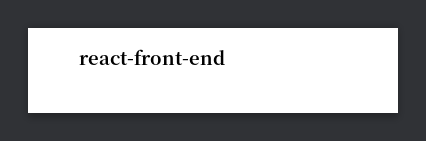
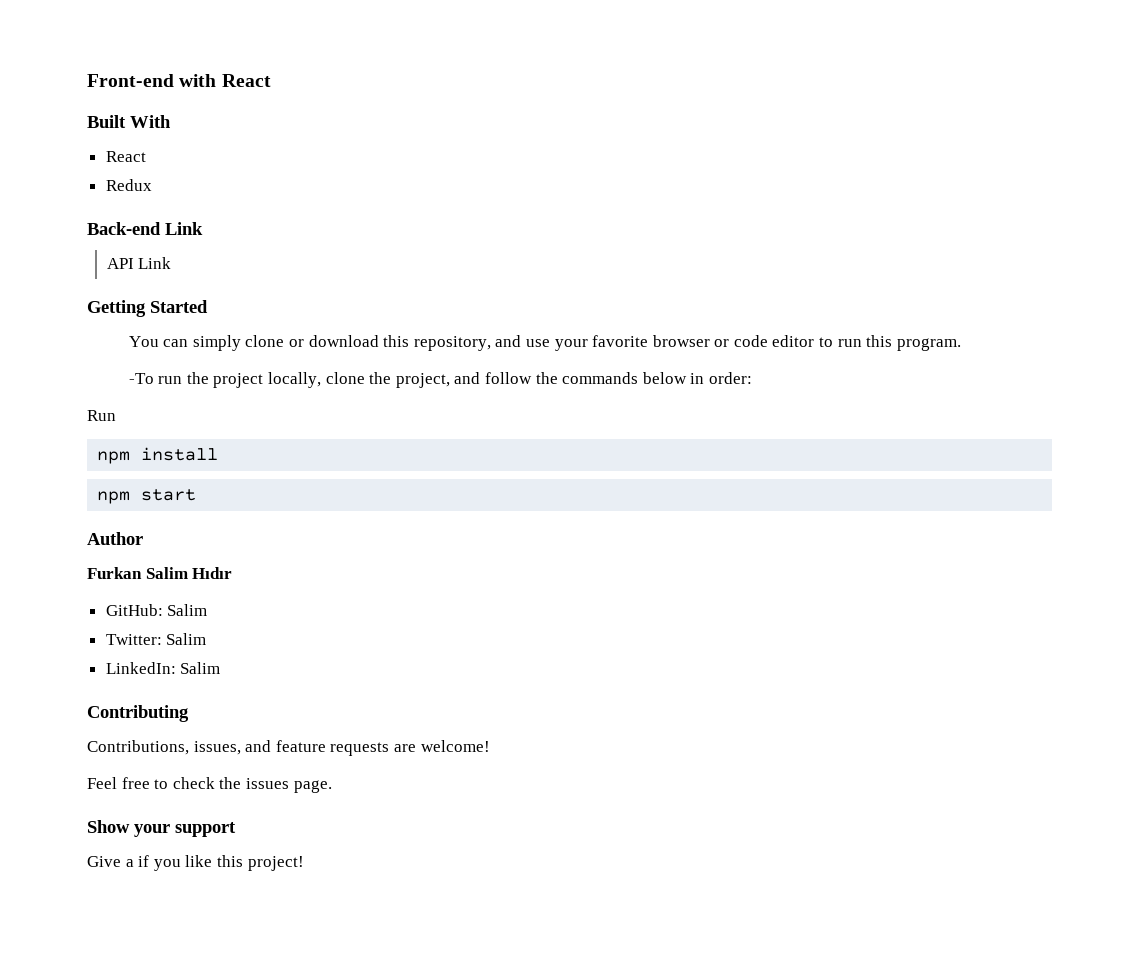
- react-front-end
+ Front-end with React
+ Built With
+ React
+ Redux
+ Back-end Link
+ API Link
+ Getting Started
+ You can simply clone or download this repository, and use your favorite browser or code editor to run this program.
+ -To run the project locally, clone the project, and follow the commands below in order:
+ Run
+ npm install
+ npm start
+ Author
+ Furkan Salim Hıdır
+ GitHub: Salim
+ Twitter: Salim
+ LinkedIn: Salim
+ Contributing
+ Contributions, issues, and feature requests are welcome!
+ Feel free to check the issues page.
+ Show your support
+ Give a if you like this project!

